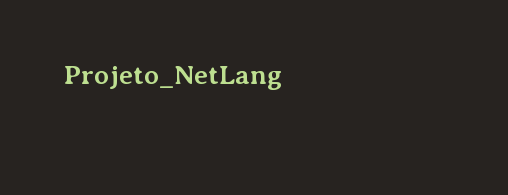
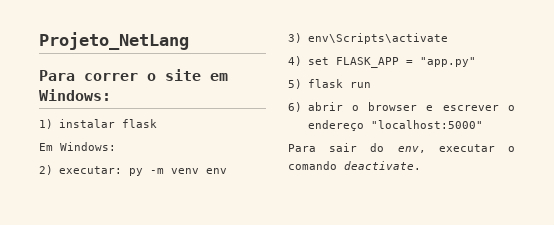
+ Para correr o site em Windows:
+ 1) instalar flask
+ Em Windows:
+ 2) executar: py -m venv env
+ 3) env\Scripts\activate
+ 4) set FLASK_APP = "app.py"
+ 5) flask run
+ 6) abrir o browser e escrever o endereço "localhost:5000"
+ Para sair do env, executar o comando deactivate.

